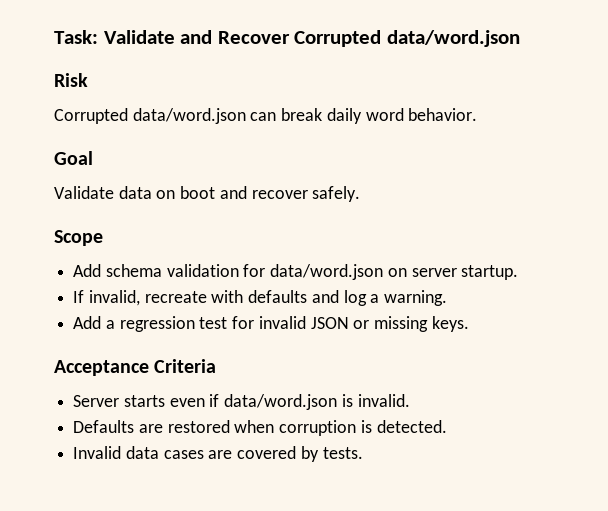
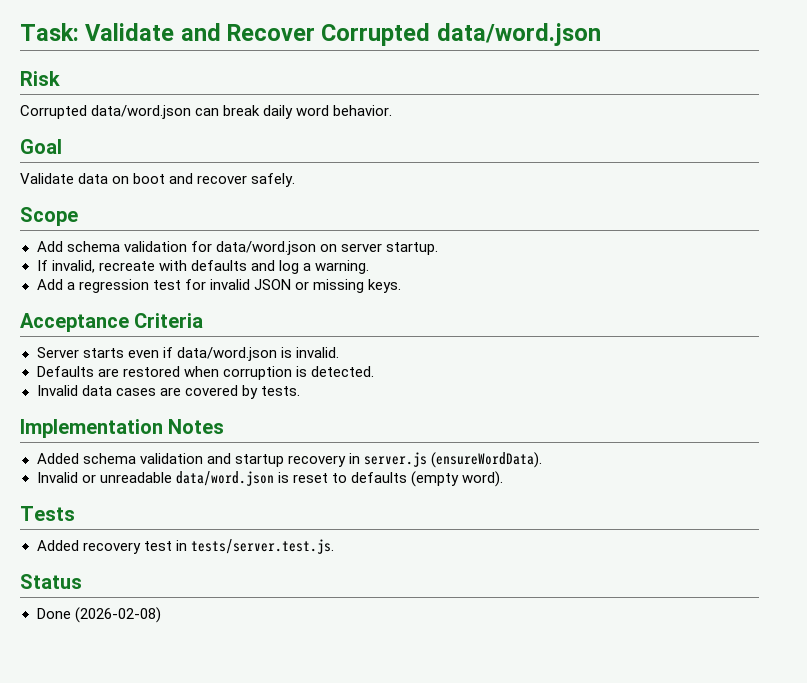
+ Implementation Notes
+ Added schema validation and startup recovery in server.js (ensureWordData).
+ Invalid or unreadable data/word.json is reset to defaults (empty word).
+ Tests
+ Added recovery test in tests/server.test.js.
+ Status
+ Done (2026-02-08)

